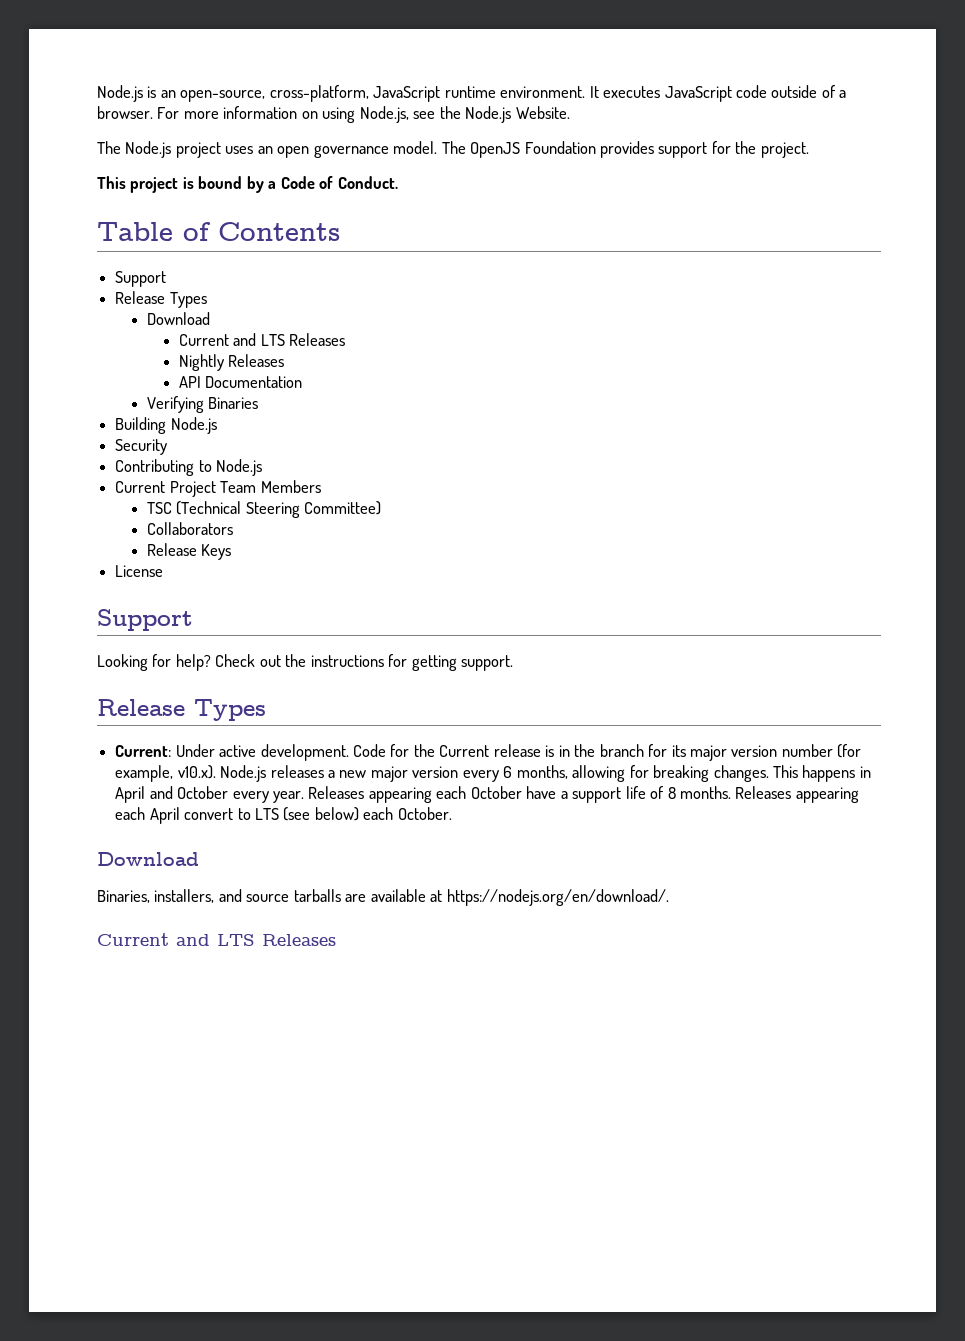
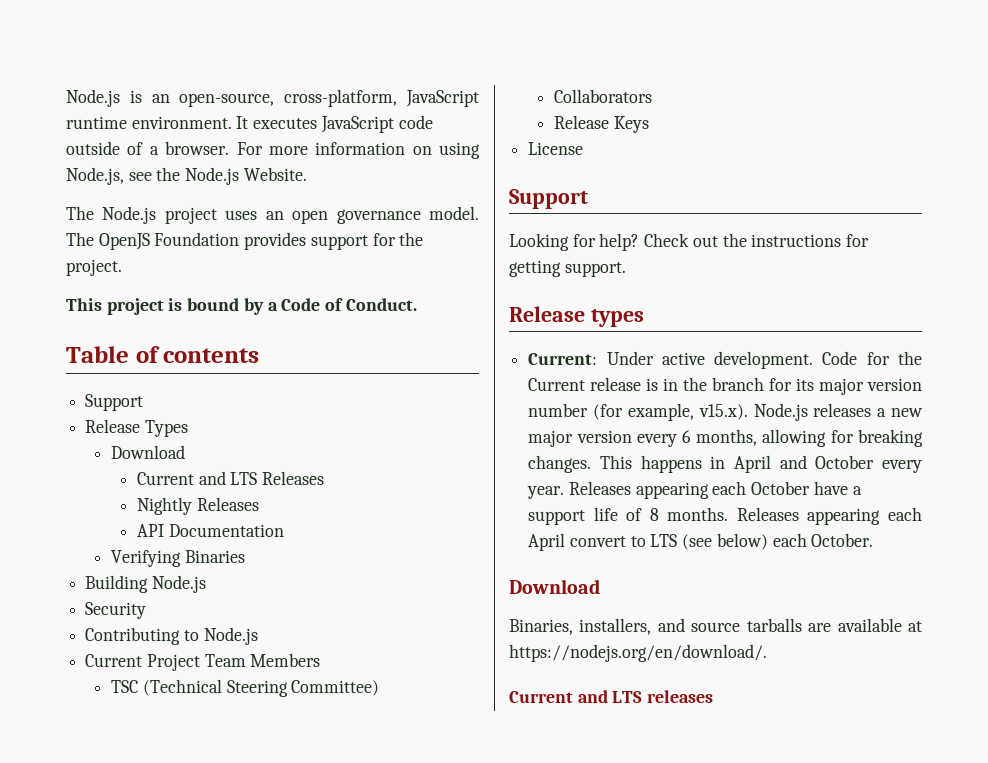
- Table of Contents
+ Table of contents
  Check out the instructions for getting support.
- Release Types
+ Release types
- Code for the Current release is in the branch for its major version number (for example, v10.x). Node.js releases a new major version every 6 months, allowing for breaking changes.
+ Code for the Current release is in the branch for its major version number (for example, v15.x). Node.js releases a new major version every 6 months, allowing for breaking changes.
  Binaries, installers, and source tarballs are available at https://nodejs.org/en/download/.
- Current and LTS Releases
+ Current and LTS releases

